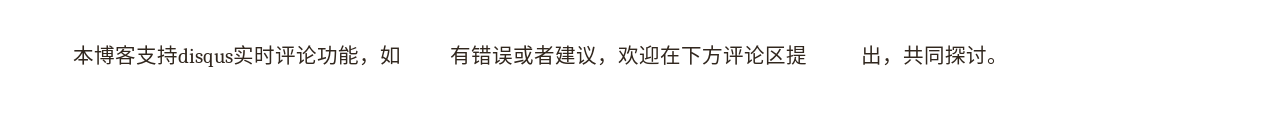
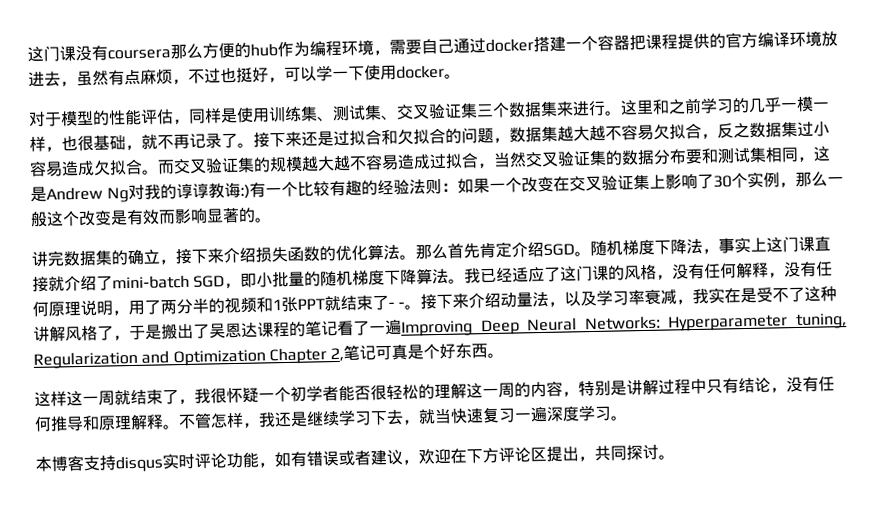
+ 这门课没有coursera那么方便的hub作为编程环境，需要自己通过docker搭建一个容器把课程提供的官方编译环境放进去，虽然有点麻烦，不过也挺好，可以学一下使用docker。
+ 对于模型的性能评估，同样是使用训练集、测试集、交叉验证集三个数据集来进行。这里和之前学习的几乎一模一样，也很基础，就不再记录了。接下来还是过拟合和欠拟合的问题，数据集越大越不容易欠拟合，反之数据集过小容易造成欠拟合。而交叉验证集的规模越大越不容易造成过拟合，当然交叉验证集的数据分布要和测试集相同，这是Andrew Ng对我的谆谆教诲:)有一个比较有趣的经验法则：如果一个改变在交叉验证集上影响了30个实例，那么一般这个改变是有效而影响显著的。
+ 讲完数据集的确立，接下来介绍损失函数的优化算法。那么首先肯定介绍SGD。随机梯度下降法，事实上这门课直接就介绍了mini-batch SGD，即小批量的随机梯度下降算法。我已经适应了这门课的风格，没有任何解释，没有任何原理说明，用了两分半的视频和1张PPT就结束了- -。接下来介绍动量法，以及学习率衰减，我实在是受不了这种讲解风格了，于是搬出了吴恩达课程的笔记看了一遍Improving Deep Neural Networks: Hyperparameter tuning, Regularization and Optimization Chapter 2,笔记可真是个好东西。
+ 这样这一周就结束了，我很怀疑一个初学者能否很轻松的理解这一周的内容，特别是讲解过程中只有结论，没有任何推导和原理解释。不管怎样，我还是继续学习下去，就当快速复习一遍深度学习。

